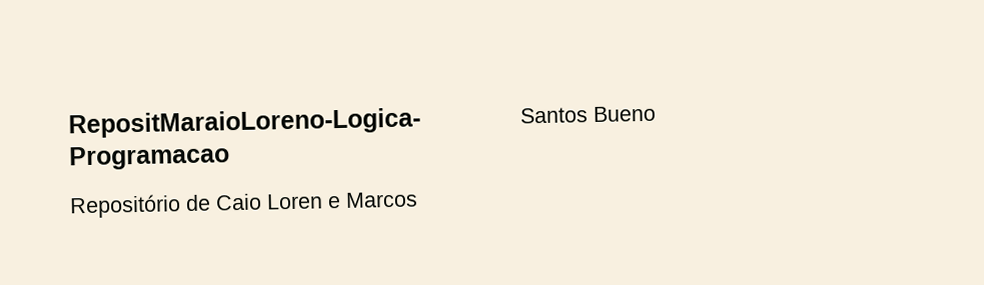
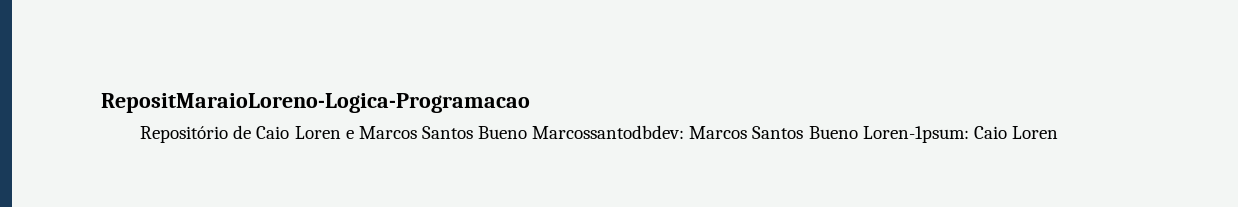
- Repositório de Caio Loren e Marcos Santos Bueno
+ Repositório de Caio Loren e Marcos Santos Bueno Marcossantodbdev: Marcos Santos Bueno Loren-1psum: Caio Loren

